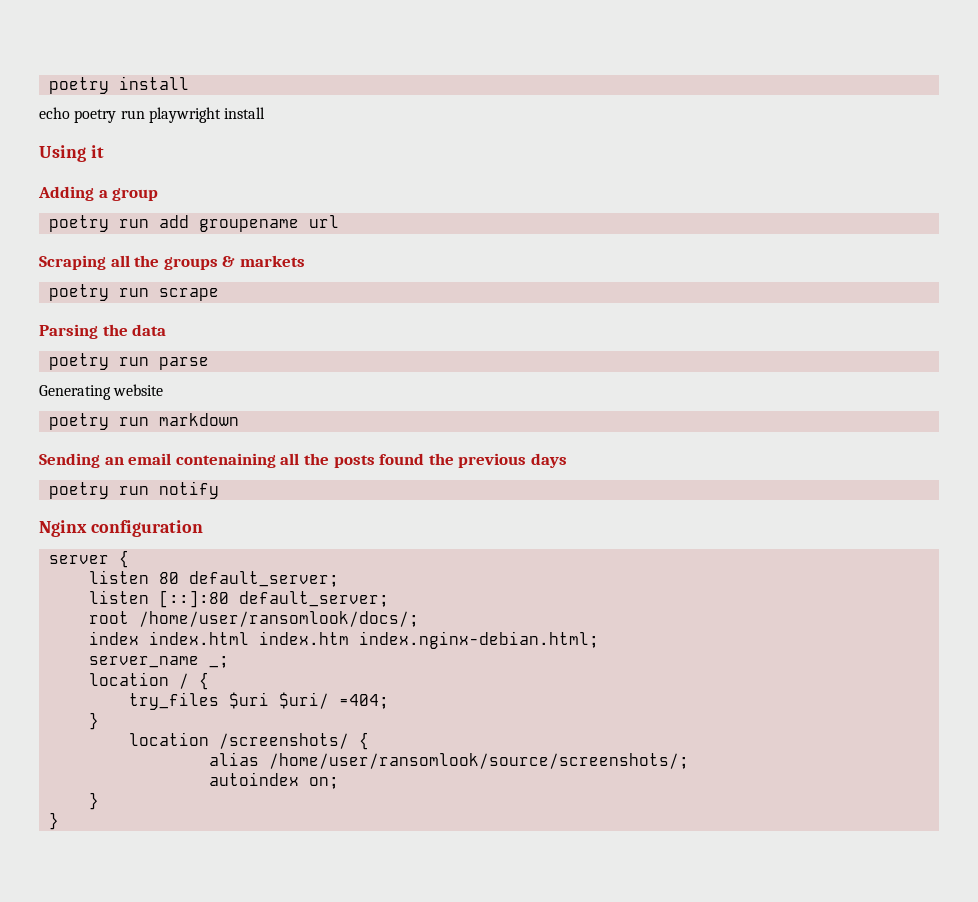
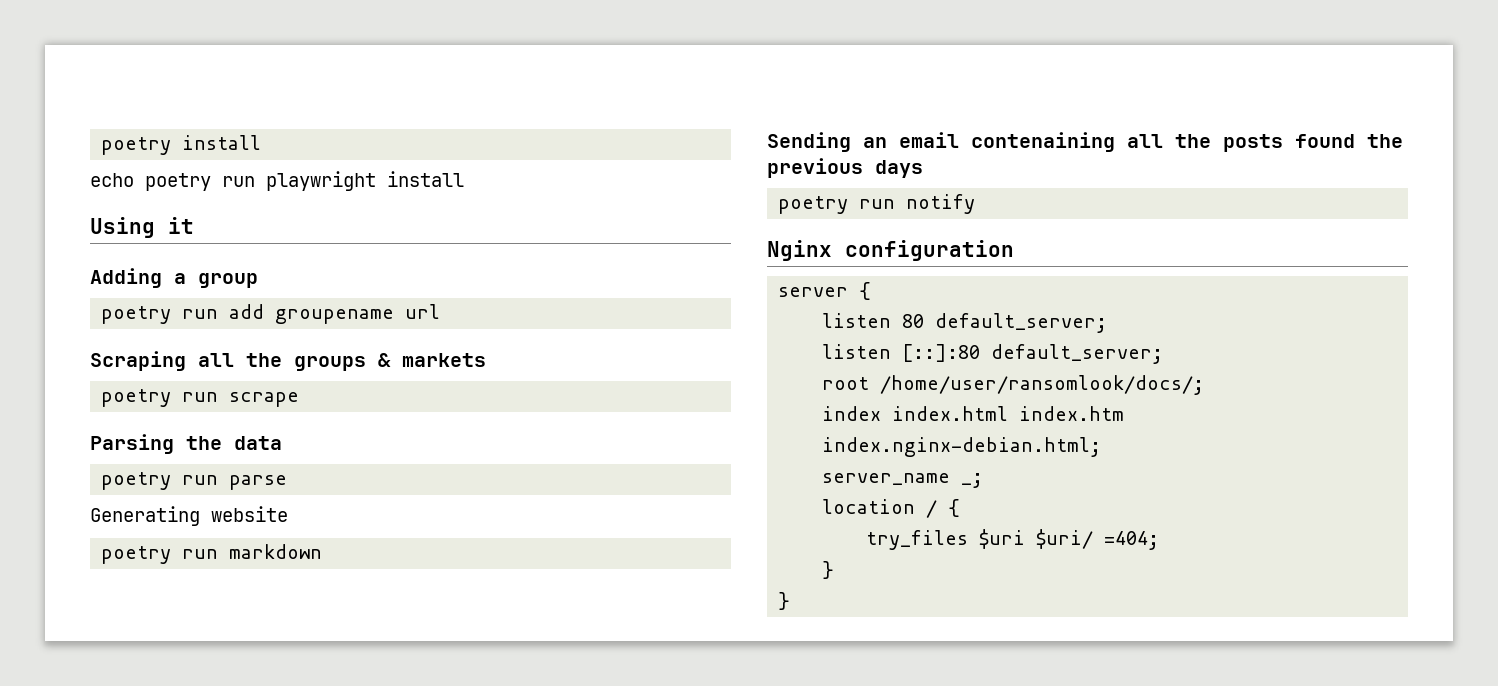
  try_files $uri $uri/ =404;
- }
- location /screenshots/ {
- alias /home/user/ransomlook/source/screenshots/;
- autoindex on;

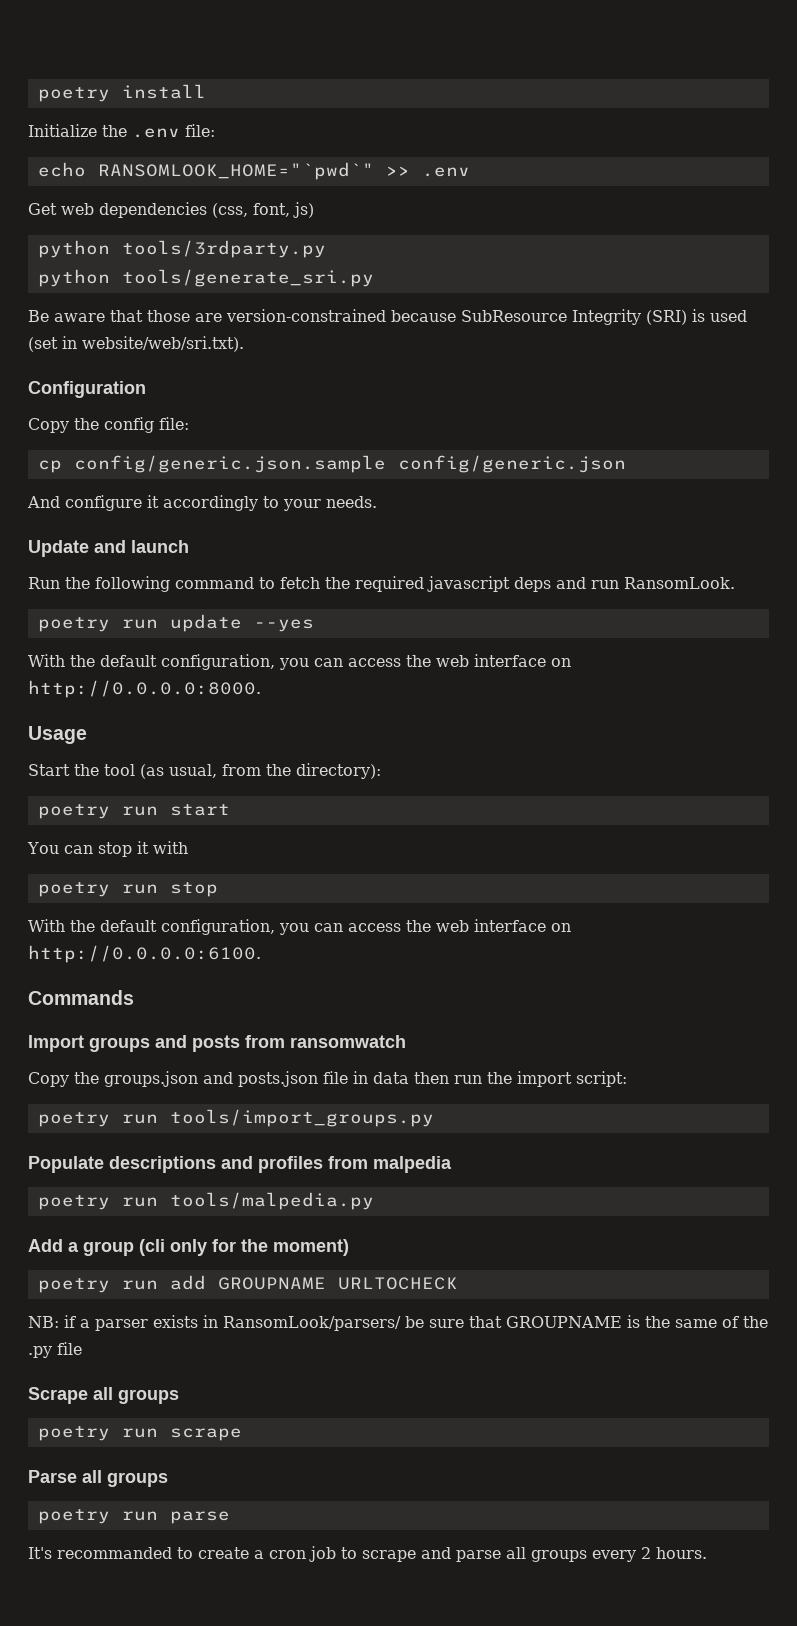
- echo poetry run playwright install
- Using it
- Adding a group
- poetry run add groupename url
- Scraping all the groups & markets
+ Initialize the .env file:
+ echo RANSOMLOOK_HOME="`pwd`" >> .env
+ Get web dependencies (css, font, js)
+ python tools/3rdparty.py
+ python tools/generate_sri.py
+ Be aware that those are version-constrained because SubResource Integrity (SRI) is used (set in website/web/sri.txt).
+ Configuration
+ Copy the config file:
+ cp config/generic.json.sample config/generic.json
+ And configure it accordingly to your needs.
+ Update and launch
+ Run the following command to fetch the required javascript deps and run RansomLook.
+ poetry run update --yes
+ With the default configuration, you can access the web interface on http://0.0.0.0:8000.
+ Usage
+ Start the tool (as usual, from the directory):
+ poetry run start
+ You can stop it with
+ poetry run stop
+ With the default configuration, you can access the web interface on http://0.0.0.0:6100.
+ Commands
+ Import groups and posts from ransomwatch
+ Copy the groups.json and posts.json file in data then run the import script:
+ poetry run tools/import_groups.py
+ Populate descriptions and profiles from malpedia
+ poetry run tools/malpedia.py
+ Add a group (cli only for the moment)
+ poetry run add GROUPNAME URLTOCHECK
+ NB: if a parser exists in RansomLook/parsers/ be sure that GROUPNAME is the same of the .py file
+ Scrape all groups
- Parsing the data
+ Parse all groups
- Generating website
- poetry run markdown
- Sending an email contenaining all the posts found the previous days
- poetry run notify
- Nginx configuration
- server {
- listen 80 default_server;
- listen [::]:80 default_server;
- root /home/user/ransomlook/docs/;
- index index.html index.htm index.nginx-debian.html;
- server_name _;
- location / {
- try_files $uri $uri/ =404;
- }
- }
+ It's recommanded to create a cron job to scrape and parse all groups every 2 hours.

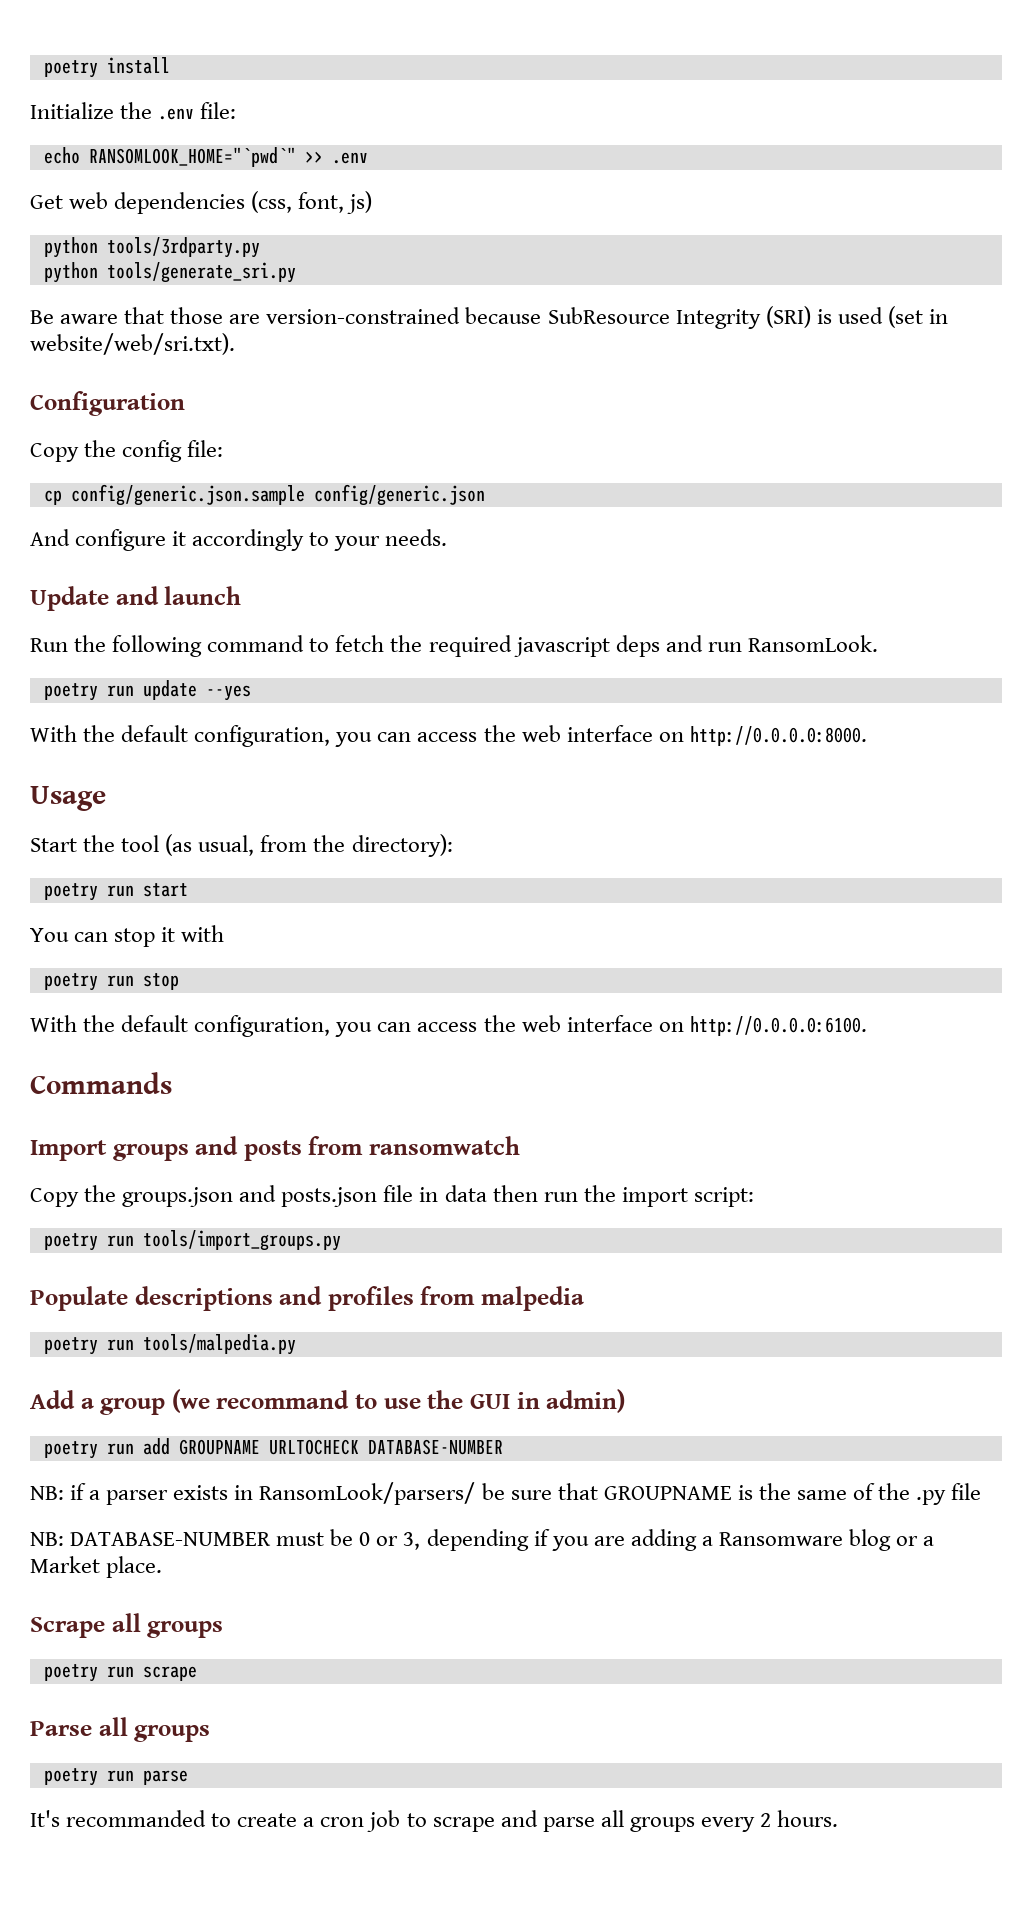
- Add a group (cli only for the moment)
+ Add a group (we recommand to use the GUI in admin)
- poetry run add GROUPNAME URLTOCHECK
+ poetry run add GROUPNAME URLTOCHECK DATABASE-NUMBER
+ NB: DATABASE-NUMBER must be 0 or 3, depending if you are adding a Ransomware blog or a Market place.

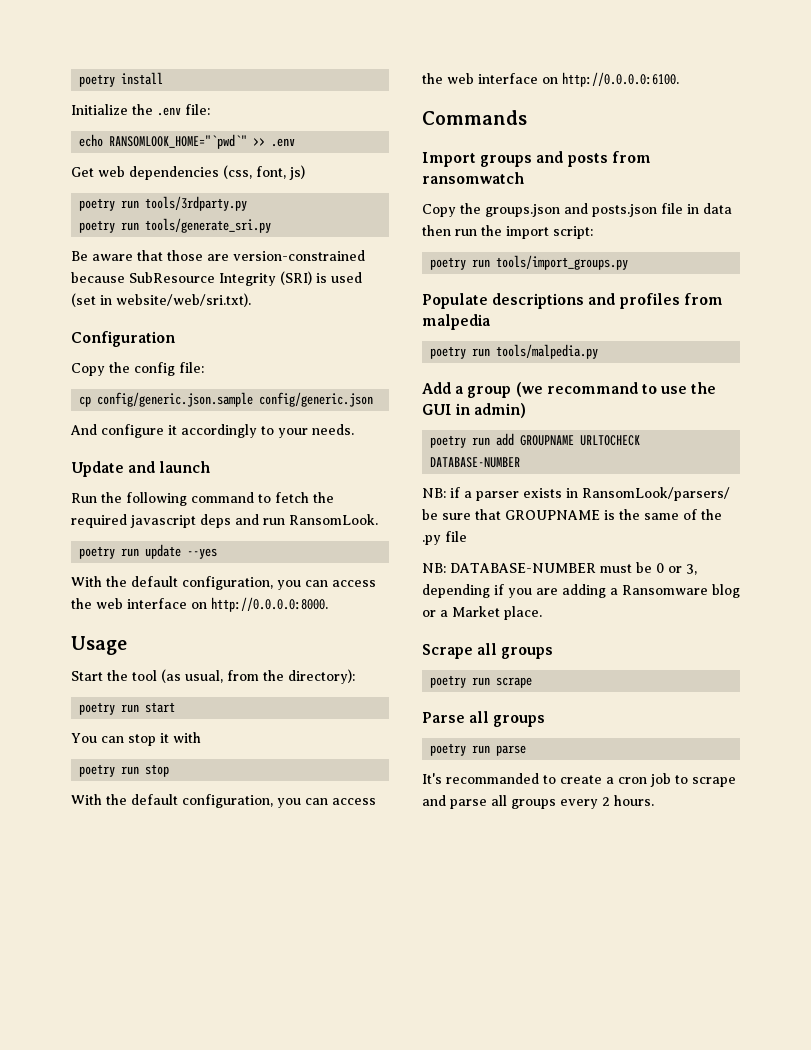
- python tools/3rdparty.py
+ poetry run tools/3rdparty.py
- python tools/generate_sri.py
+ poetry run tools/generate_sri.py

